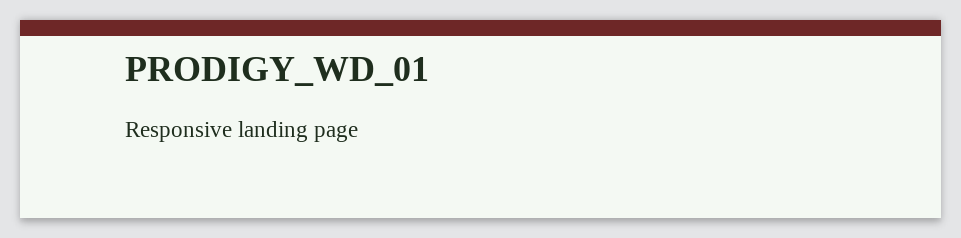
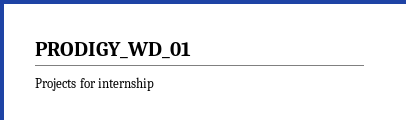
- Responsive landing page
+ Projects for internship

